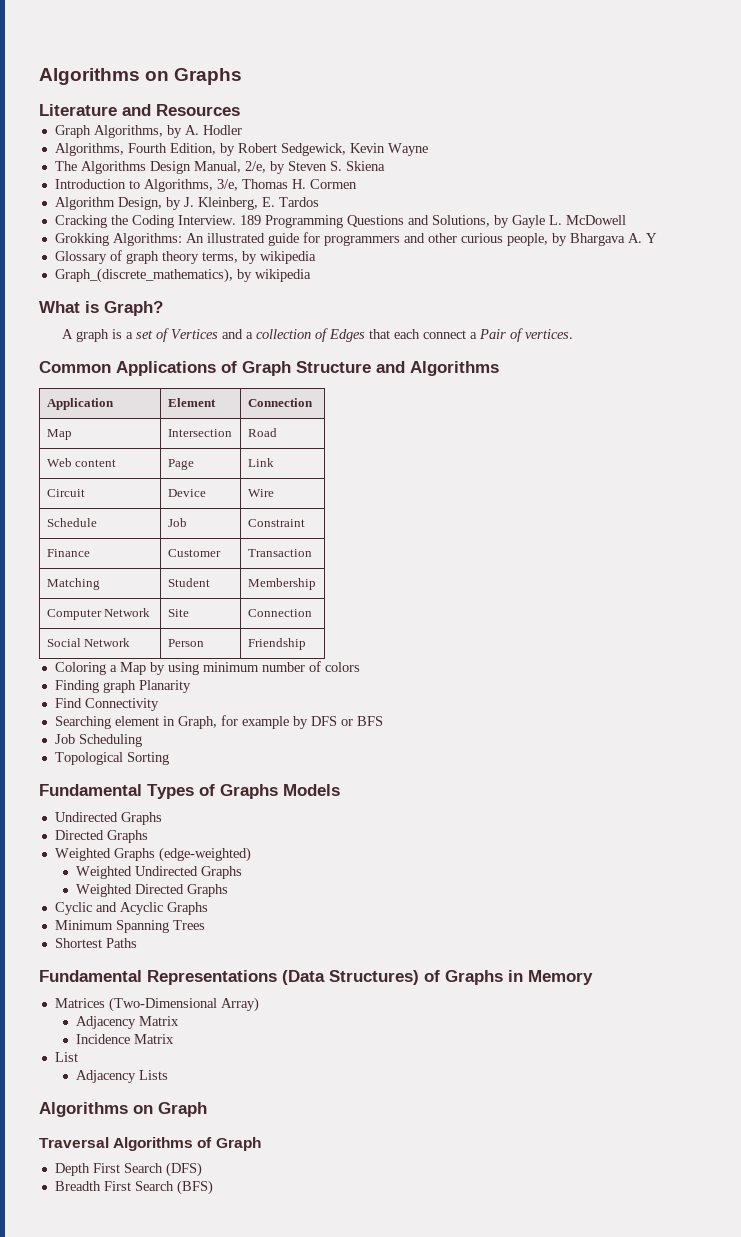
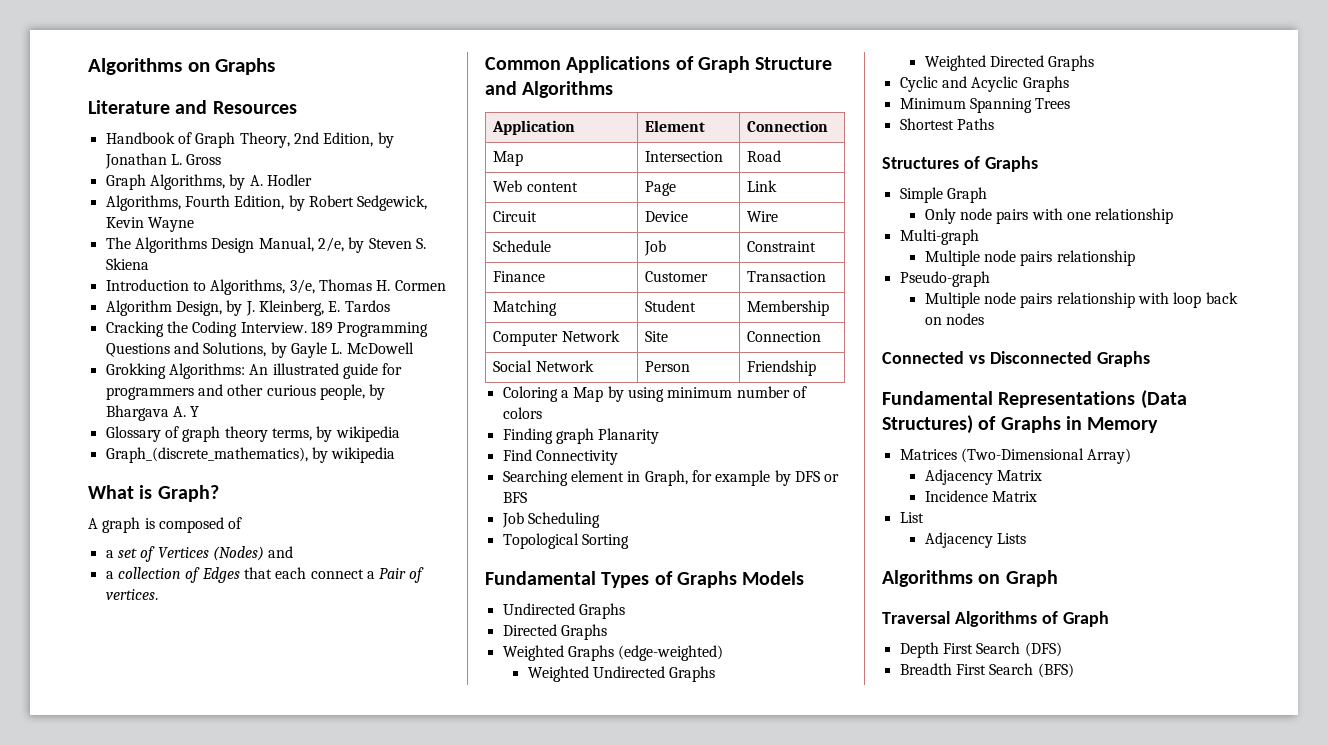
+ Handbook of Graph Theory, 2nd Edition, by Jonathan L. Gross
- A graph is a set of Vertices and a collection of Edges that each connect a Pair of vertices.
+ A graph is composed of
+ a set of Vertices (Nodes) and
+ a collection of Edges that each connect a Pair of vertices.
+ Structures of Graphs
+ Simple Graph
+ Only node pairs with one relationship
+ Multi-graph
+ Multiple node pairs relationship
+ Pseudo-graph
+ Multiple node pairs relationship with loop back on nodes
+ Connected vs Disconnected Graphs

